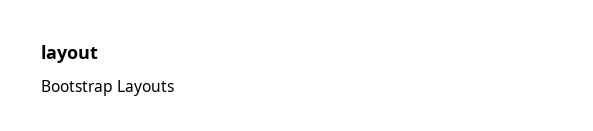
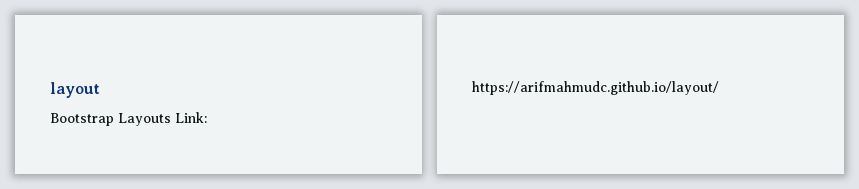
- Bootstrap Layouts
+ Bootstrap Layouts Link: https://arifmahmudc.github.io/layout/

